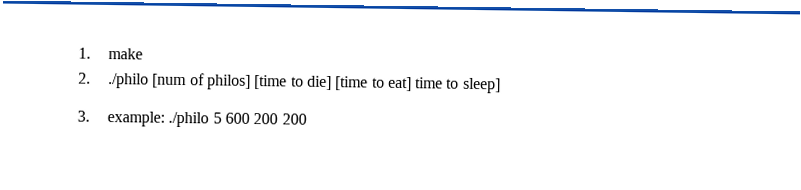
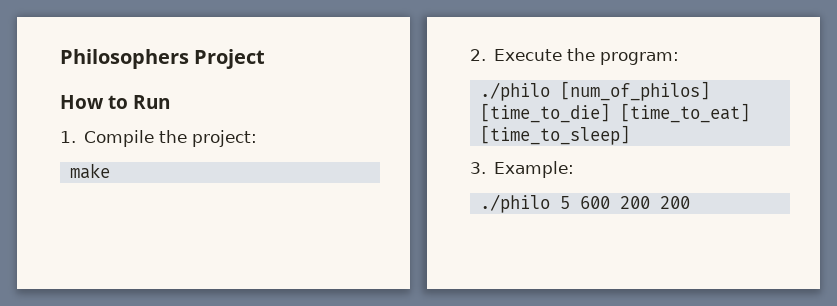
- 1. make
- 2. ./philo [num of philos] [time to die] [time to eat] time to sleep]
+ Philosophers Project
+ How to Run
+ 1. Compile the project:
+ make
+ 2. Execute the program:
+ ./philo [num_of_philos] [time_to_die] [time_to_eat] [time_to_sleep]
- 3. example: ./philo 5 600 200 200
+ 3. Example:
+ ./philo 5 600 200 200

